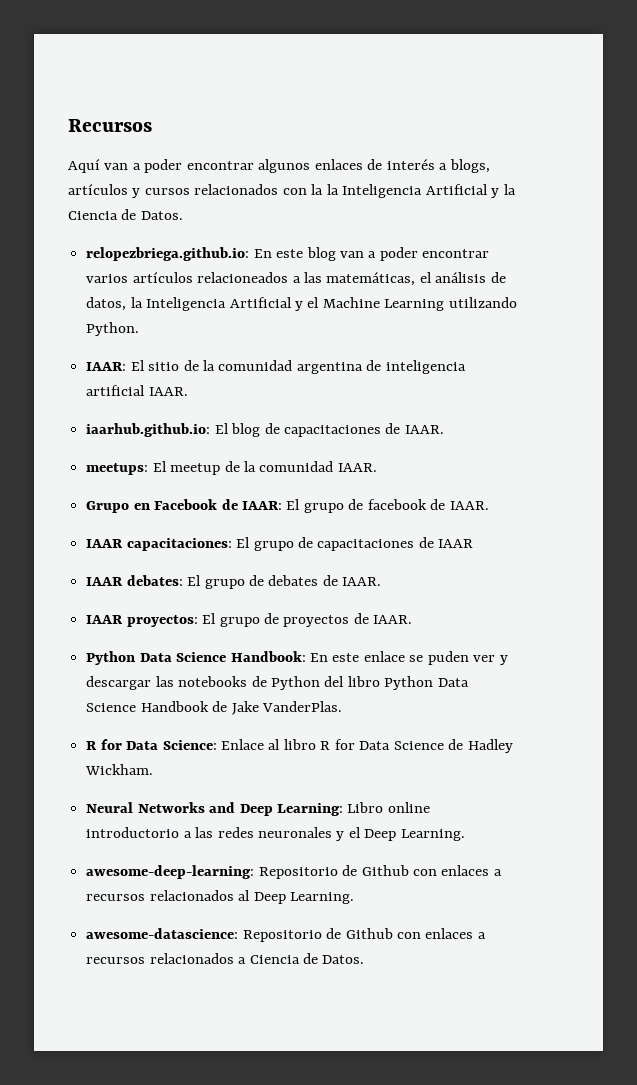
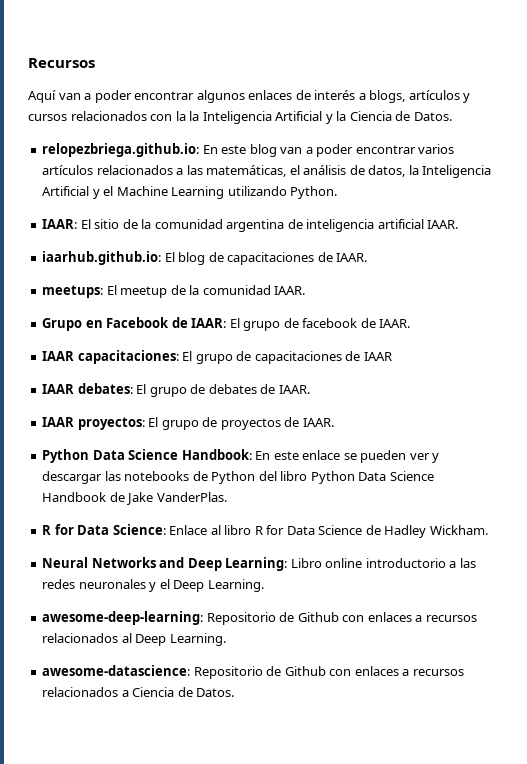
- relopezbriega.github.io: En este blog van a poder encontrar varios artículos relacioneados a las matemáticas, el análisis de datos, la Inteligencia Artificial y el Machine Learning utilizando Python.
+ relopezbriega.github.io: En este blog van a poder encontrar varios artículos relacionados a las matemáticas, el análisis de datos, la Inteligencia Artificial y el Machine Learning utilizando Python.
- Python Data Science Handbook: En este enlace se puden ver y descargar las notebooks de Python del libro Python Data Science Handbook de Jake VanderPlas.
+ Python Data Science Handbook: En este enlace se pueden ver y descargar las notebooks de Python del libro Python Data Science Handbook de Jake VanderPlas.

